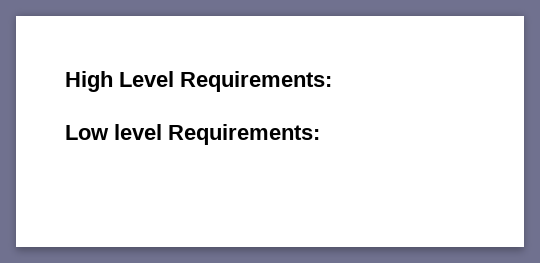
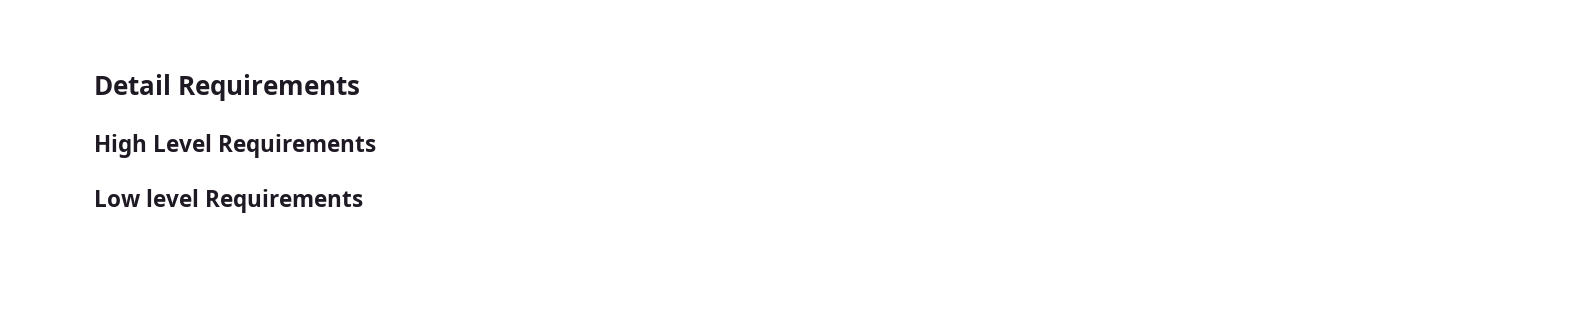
+ Detail Requirements
- High Level Requirements:
+ High Level Requirements
- Low level Requirements:
+ Low level Requirements

